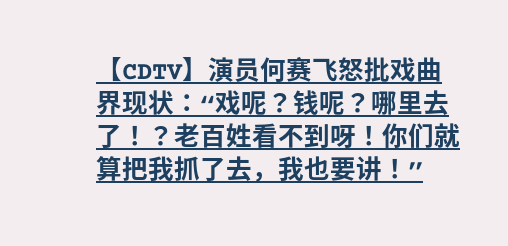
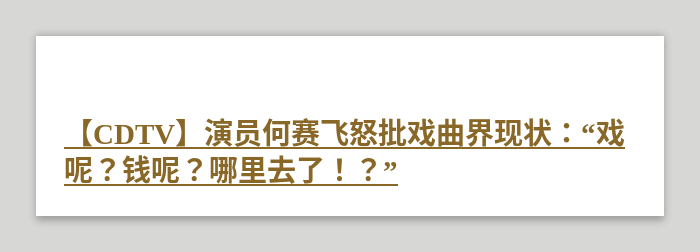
- ？老百姓看不到呀！你们就算把我抓了去，我也要讲！”
+ ？”

